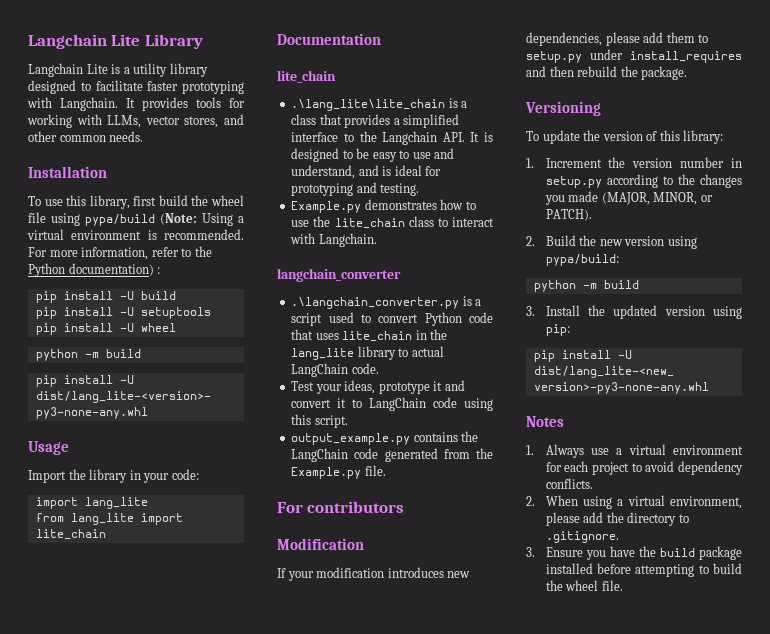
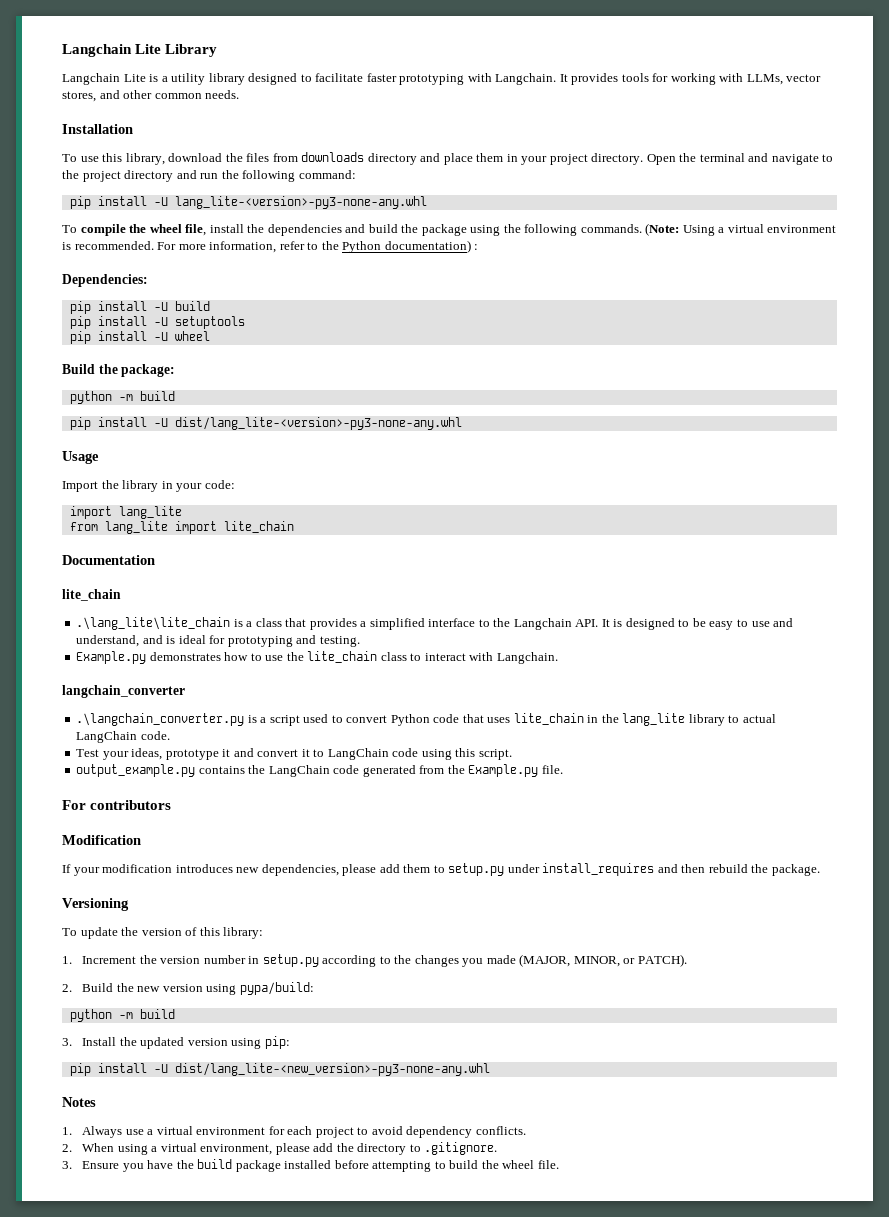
- To use this library, first build the wheel file using pypa/build (Note: Using a virtual environment is recommended.
+ To use this library, download the files from downloads directory and place them in your project directory. Open the terminal and navigate to the project directory and run the following command:
+ pip install -U lang_lite-<version>-py3-none-any.whl
+ To compile the wheel file, install the dependencies and build the package using the following commands. (Note: Using a virtual environment is recommended.
+ Dependencies:
+ Build the package:

